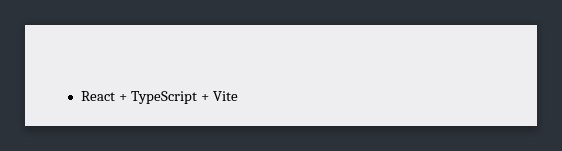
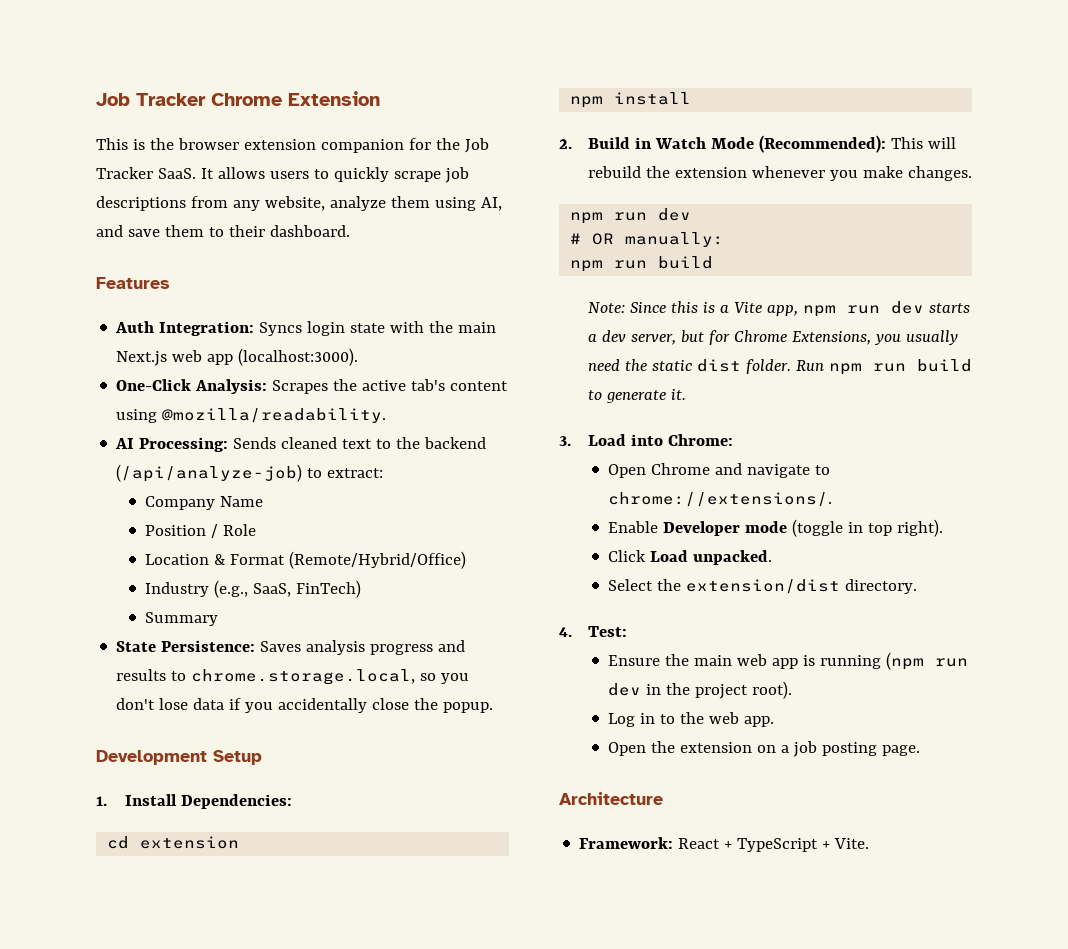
- React + TypeScript + Vite
+ Job Tracker Chrome Extension
+ This is the browser extension companion for the Job Tracker SaaS. It allows users to quickly scrape job descriptions from any website, analyze them using AI, and save them to their dashboard.
+ Features
+ Auth Integration: Syncs login state with the main Next.js web app (localhost:3000).
+ One-Click Analysis: Scrapes the active tab's content using @mozilla/readability.
+ AI Processing: Sends cleaned text to the backend (/api/analyze-job) to extract:
+ Company Name
+ Position / Role
+ Location & Format (Remote/Hybrid/Office)
+ Industry (e.g., SaaS, FinTech)
+ Summary
+ State Persistence: Saves analysis progress and results to chrome.storage.local, so you don't lose data if you accidentally close the popup.
+ Development Setup
+ 1. Install Dependencies:
+ cd extension
+ npm install
+ 2. Build in Watch Mode (Recommended): This will rebuild the extension whenever you make changes.
+ npm run dev
+ # OR manually:
+ npm run build
+ Note: Since this is a Vite app, npm run dev starts a dev server, but for Chrome Extensions, you usually need the static dist folder. Run npm run build to generate it.
+ 3. Load into Chrome:
+ Open Chrome and navigate to chrome://extensions/.
+ Enable Developer mode (toggle in top right).
+ Click Load unpacked.
+ Select the extension/dist directory.
+ 4. Test:
+ Ensure the main web app is running (npm run dev in the project root).
+ Log in to the web app.
+ Open the extension on a job posting page.
+ Architecture
+ Framework: React + TypeScript + Vite.

